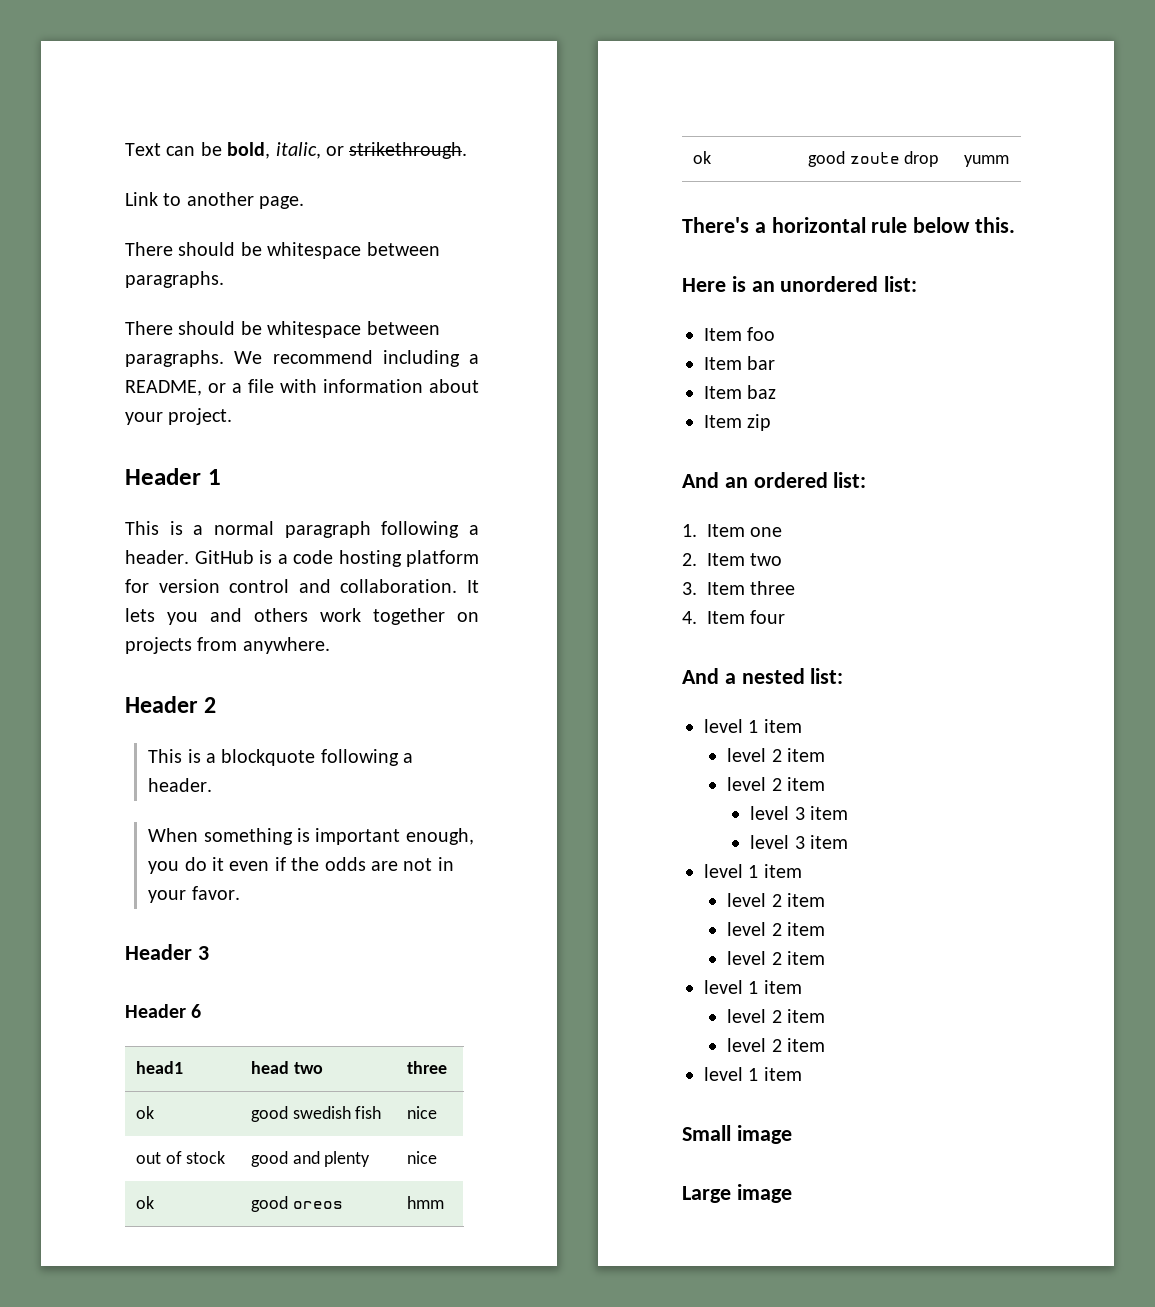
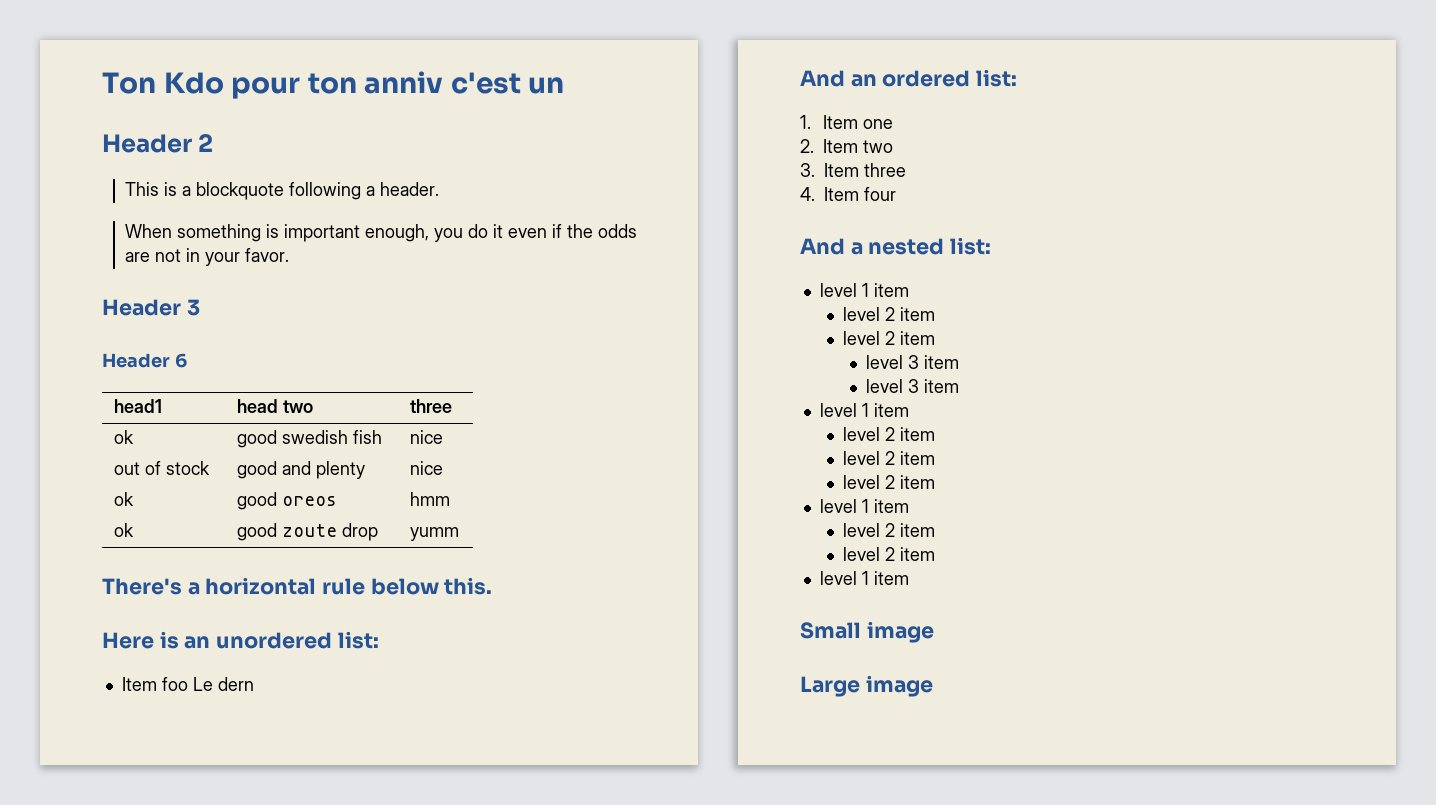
- Text can be bold, italic, or strikethrough.
- Link to another page.
- There should be whitespace between paragraphs.
- There should be whitespace between paragraphs. We recommend including a README, or a file with information about your project.
- Header 1
- This is a normal paragraph following a header. GitHub is a code hosting platform for version control and collaboration. It lets you and others work together on projects from anywhere.
+ Ton Kdo pour ton anniv c'est un
- Item foo
- Item bar
- Item baz
- Item zip
+ Item foo Le dern

